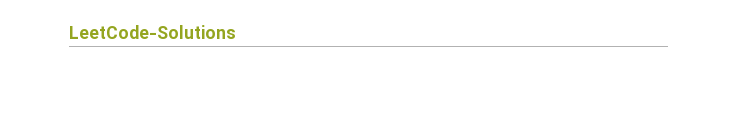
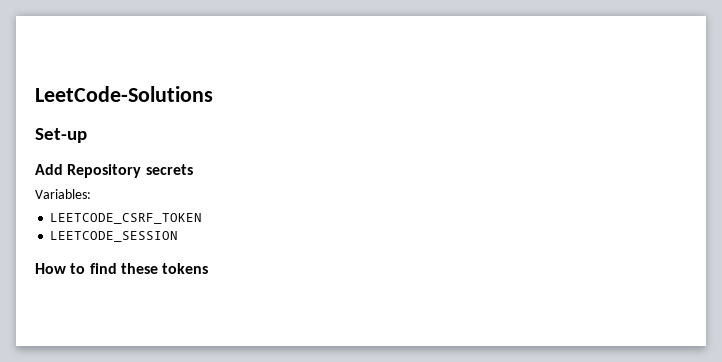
+ Set-up
+ Add Repository secrets
+ Variables:
+ LEETCODE_CSRF_TOKEN
+ LEETCODE_SESSION
+ How to find these tokens

